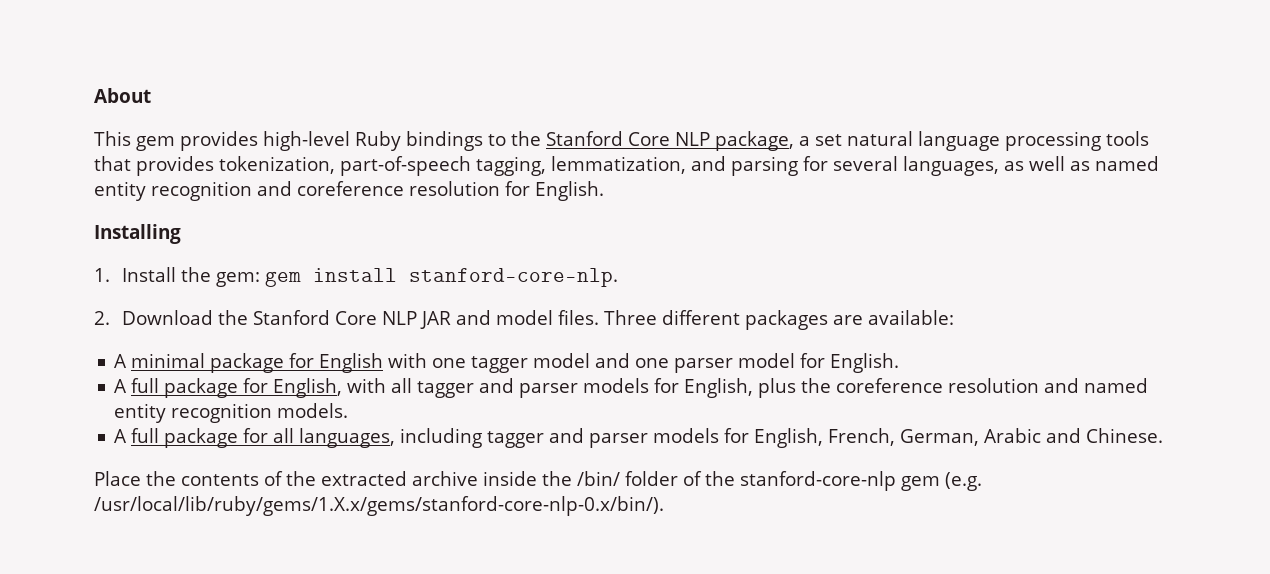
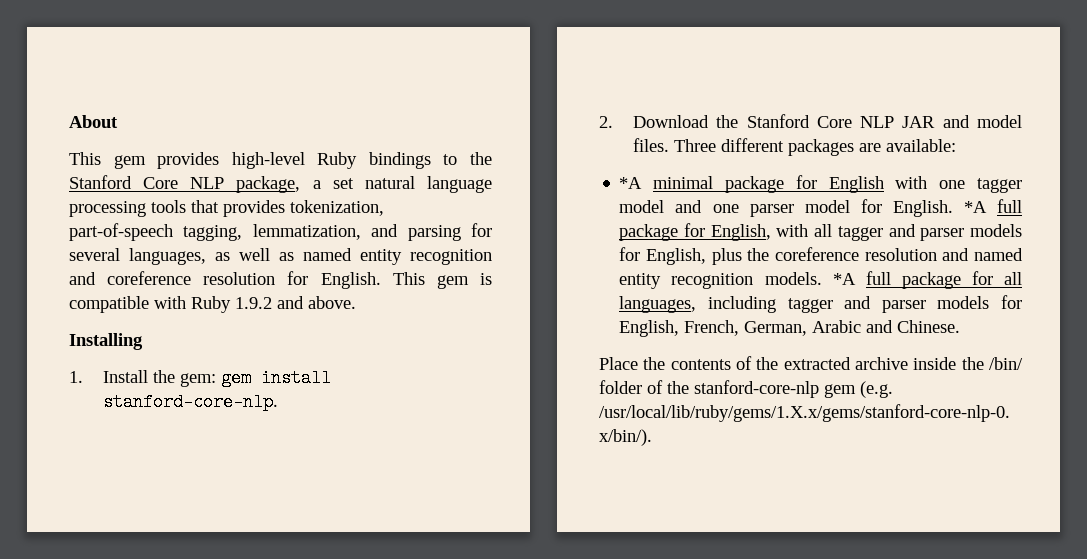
+ This gem is compatible with Ruby 1.9.2 and above.
- A minimal package for English with one tagger model and one parser model for English.
- A full package for English, with all tagger and parser models for English, plus the coreference resolution and named entity recognition models.
- A full package for all languages, including tagger and parser models for English, French, German, Arabic and Chinese.
+ *A minimal package for English with one tagger model and one parser model for English. *A full package for English, with all tagger and parser models for English, plus the coreference resolution and named entity recognition models. *A full package for all languages, including tagger and parser models for English, French, German, Arabic and Chinese.

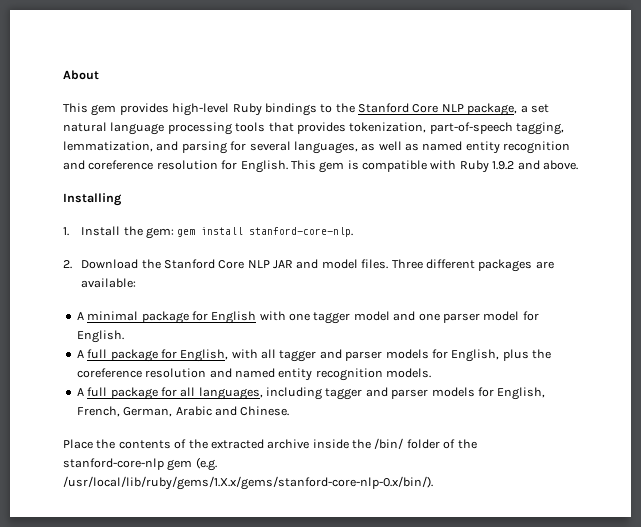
- *A minimal package for English with one tagger model and one parser model for English. *A full package for English, with all tagger and parser models for English, plus the coreference resolution and named entity recognition models. *A full package for all languages, including tagger and parser models for English, French, German, Arabic and Chinese.
+ A minimal package for English with one tagger model and one parser model for English.
+ A full package for English, with all tagger and parser models for English, plus the coreference resolution and named entity recognition models.
+ A full package for all languages, including tagger and parser models for English, French, German, Arabic and Chinese.

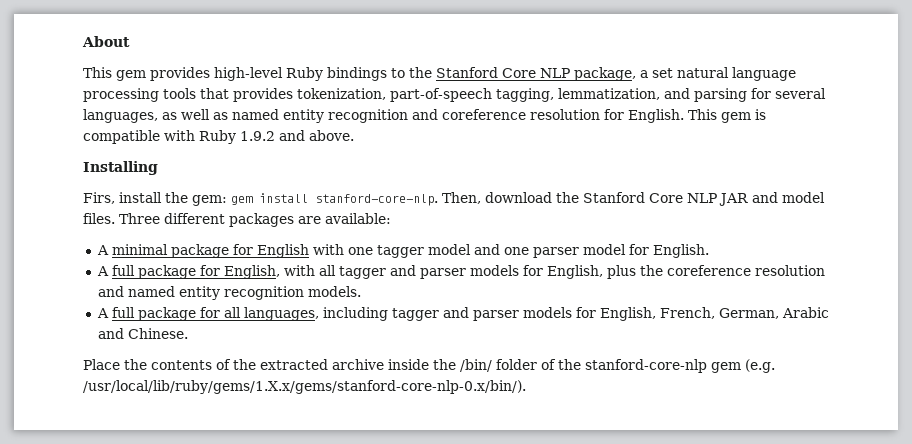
- 1. Install the gem: gem install stanford-core-nlp.
- 2. Download the Stanford Core NLP JAR and model files.
+ Firs, install the gem: gem install stanford-core-nlp. Then, download the Stanford Core NLP JAR and model files.

